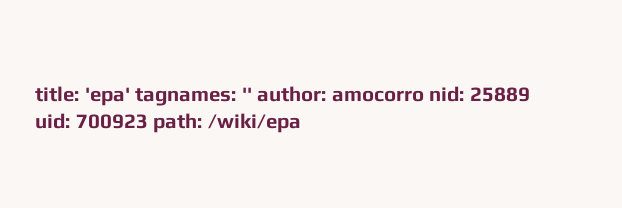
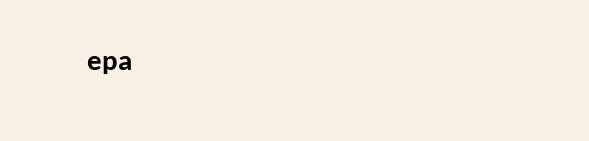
- title: 'epa' tagnames: '' author: amocorro nid: 25889 uid: 700923 path: /wiki/epa
+ epa

